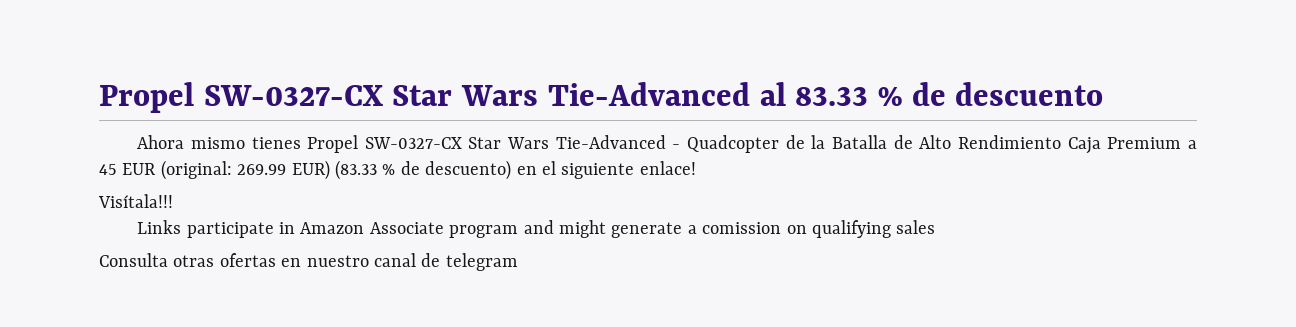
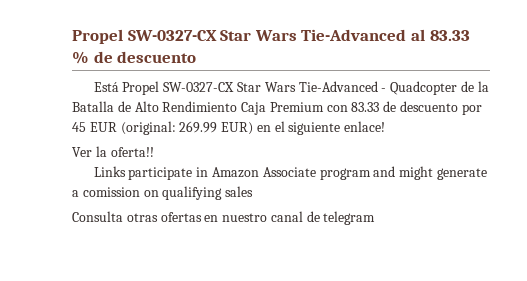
- Ahora mismo tienes Propel SW-0327-CX Star Wars Tie-Advanced - Quadcopter de la Batalla de Alto Rendimiento Caja Premium a 45 EUR (original: 269.99 EUR) (83.33 % de descuento) en el siguiente enlace!
+ Está Propel SW-0327-CX Star Wars Tie-Advanced - Quadcopter de la Batalla de Alto Rendimiento Caja Premium con 83.33 de descuento por 45 EUR (original: 269.99 EUR) en el siguiente enlace!
- Visítala!!!
+ Ver la oferta!!

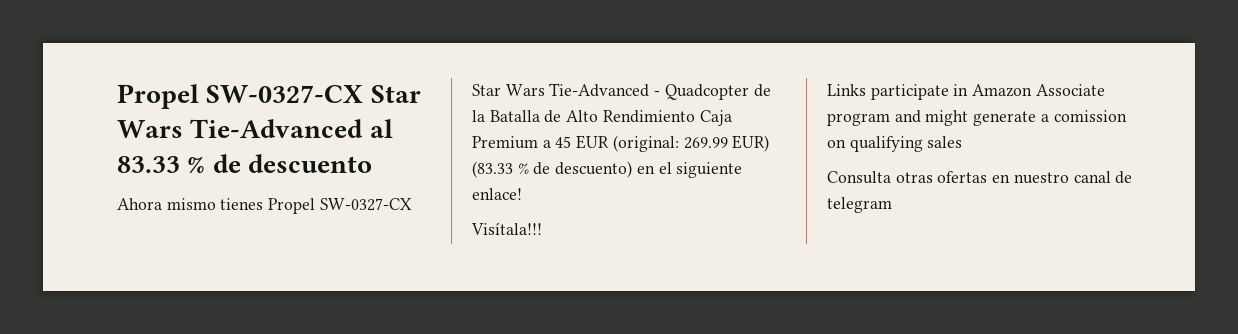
- Está Propel SW-0327-CX Star Wars Tie-Advanced - Quadcopter de la Batalla de Alto Rendimiento Caja Premium con 83.33 de descuento por 45 EUR (original: 269.99 EUR) en el siguiente enlace!
+ Ahora mismo tienes Propel SW-0327-CX Star Wars Tie-Advanced - Quadcopter de la Batalla de Alto Rendimiento Caja Premium a 45 EUR (original: 269.99 EUR) (83.33 % de descuento) en el siguiente enlace!
- Ver la oferta!!
+ Visítala!!!

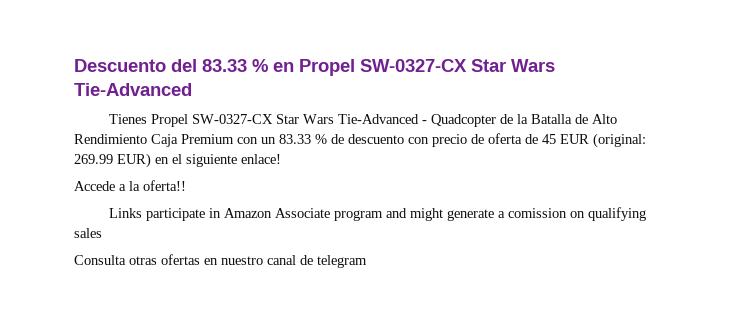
- Propel SW-0327-CX Star Wars Tie-Advanced al 83.33 % de descuento
- Ahora mismo tienes Propel SW-0327-CX Star Wars Tie-Advanced - Quadcopter de la Batalla de Alto Rendimiento Caja Premium a 45 EUR (original: 269.99 EUR) (83.33 % de descuento) en el siguiente enlace!
+ Descuento del 83.33 % en Propel SW-0327-CX Star Wars Tie-Advanced
+ Tienes Propel SW-0327-CX Star Wars Tie-Advanced - Quadcopter de la Batalla de Alto Rendimiento Caja Premium con un 83.33 % de descuento con precio de oferta de 45 EUR (original: 269.99 EUR) en el siguiente enlace!
- Visítala!!!
+ Accede a la oferta!!

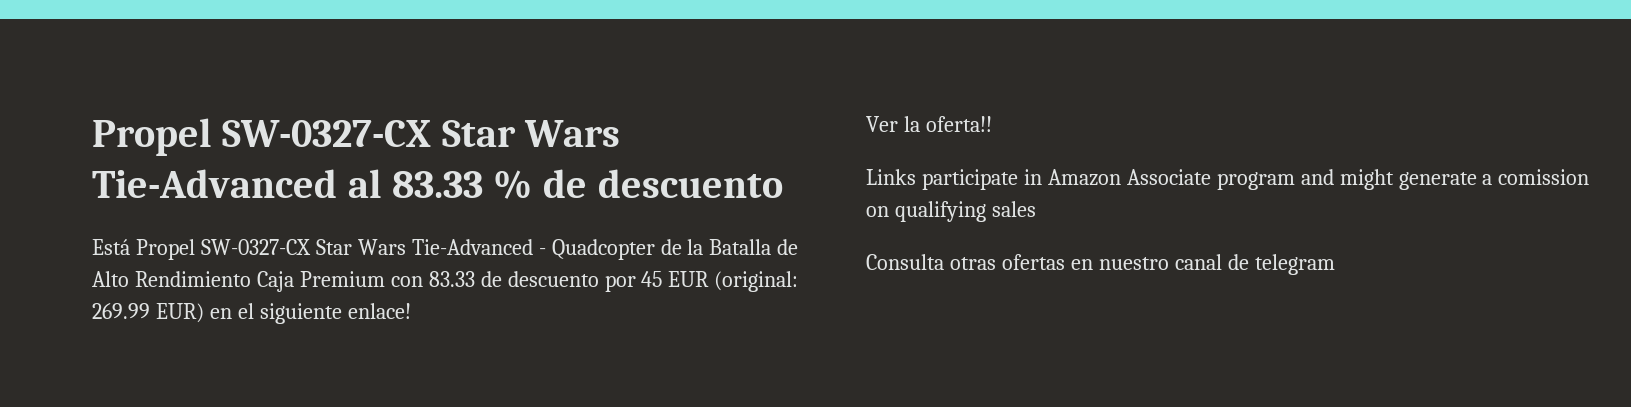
- Descuento del 83.33 % en Propel SW-0327-CX Star Wars Tie-Advanced
- Tienes Propel SW-0327-CX Star Wars Tie-Advanced - Quadcopter de la Batalla de Alto Rendimiento Caja Premium con un 83.33 % de descuento con precio de oferta de 45 EUR (original: 269.99 EUR) en el siguiente enlace!
+ Propel SW-0327-CX Star Wars Tie-Advanced al 83.33 % de descuento
+ Está Propel SW-0327-CX Star Wars Tie-Advanced - Quadcopter de la Batalla de Alto Rendimiento Caja Premium con 83.33 de descuento por 45 EUR (original: 269.99 EUR) en el siguiente enlace!
- Accede a la oferta!!
+ Ver la oferta!!

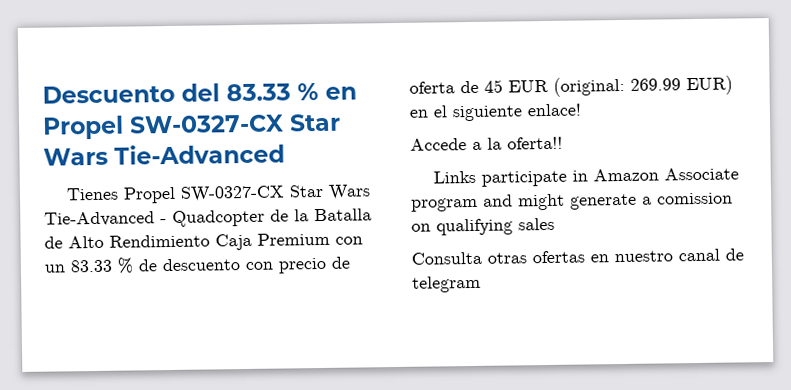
- Propel SW-0327-CX Star Wars Tie-Advanced al 83.33 % de descuento
- Está Propel SW-0327-CX Star Wars Tie-Advanced - Quadcopter de la Batalla de Alto Rendimiento Caja Premium con 83.33 de descuento por 45 EUR (original: 269.99 EUR) en el siguiente enlace!
+ Descuento del 83.33 % en Propel SW-0327-CX Star Wars Tie-Advanced
+ Tienes Propel SW-0327-CX Star Wars Tie-Advanced - Quadcopter de la Batalla de Alto Rendimiento Caja Premium con un 83.33 % de descuento con precio de oferta de 45 EUR (original: 269.99 EUR) en el siguiente enlace!
- Ver la oferta!!
+ Accede a la oferta!!

